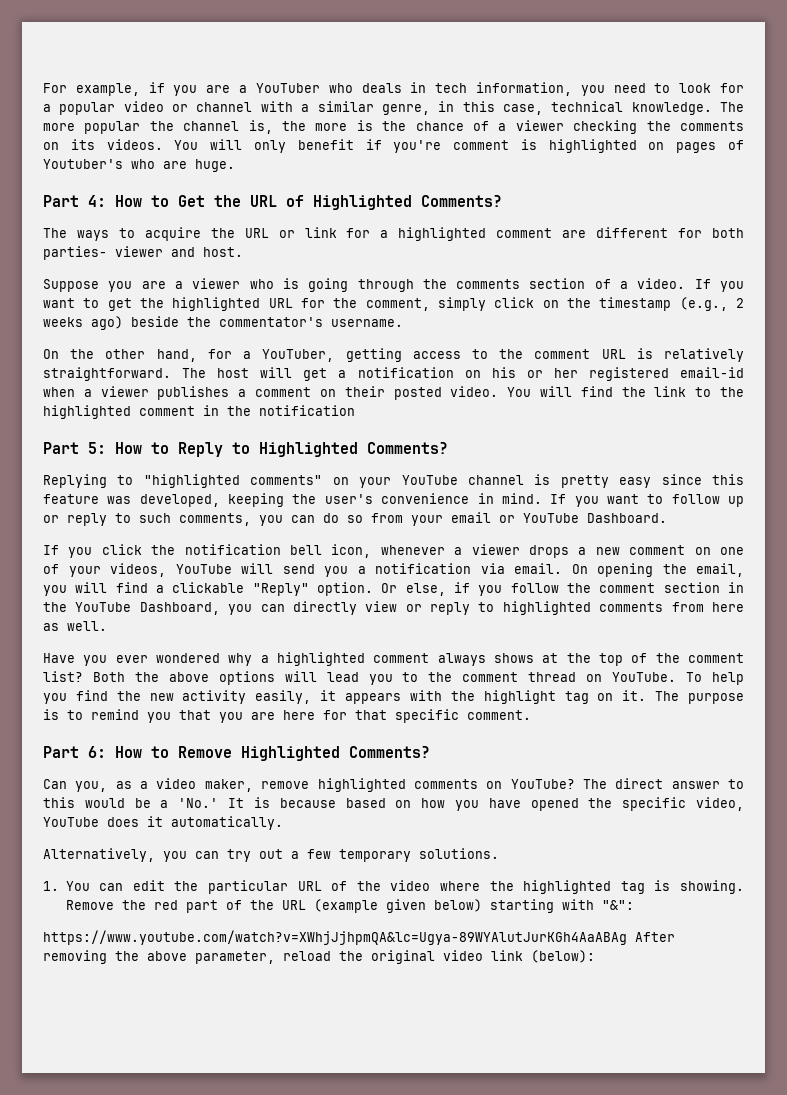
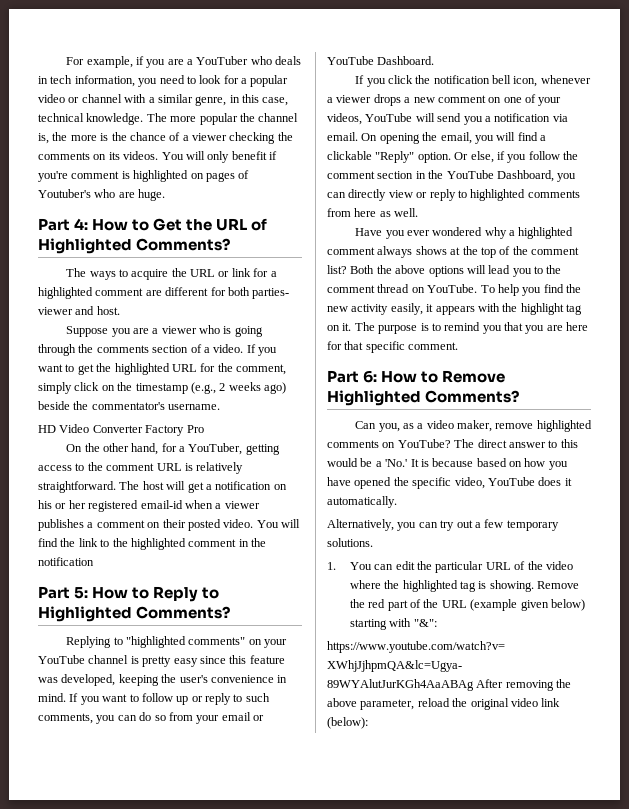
+ HD Video Converter Factory Pro

